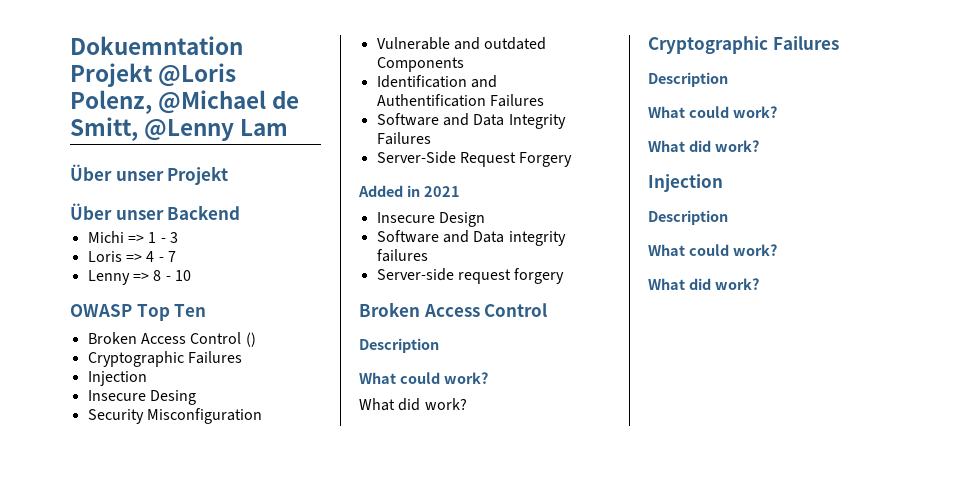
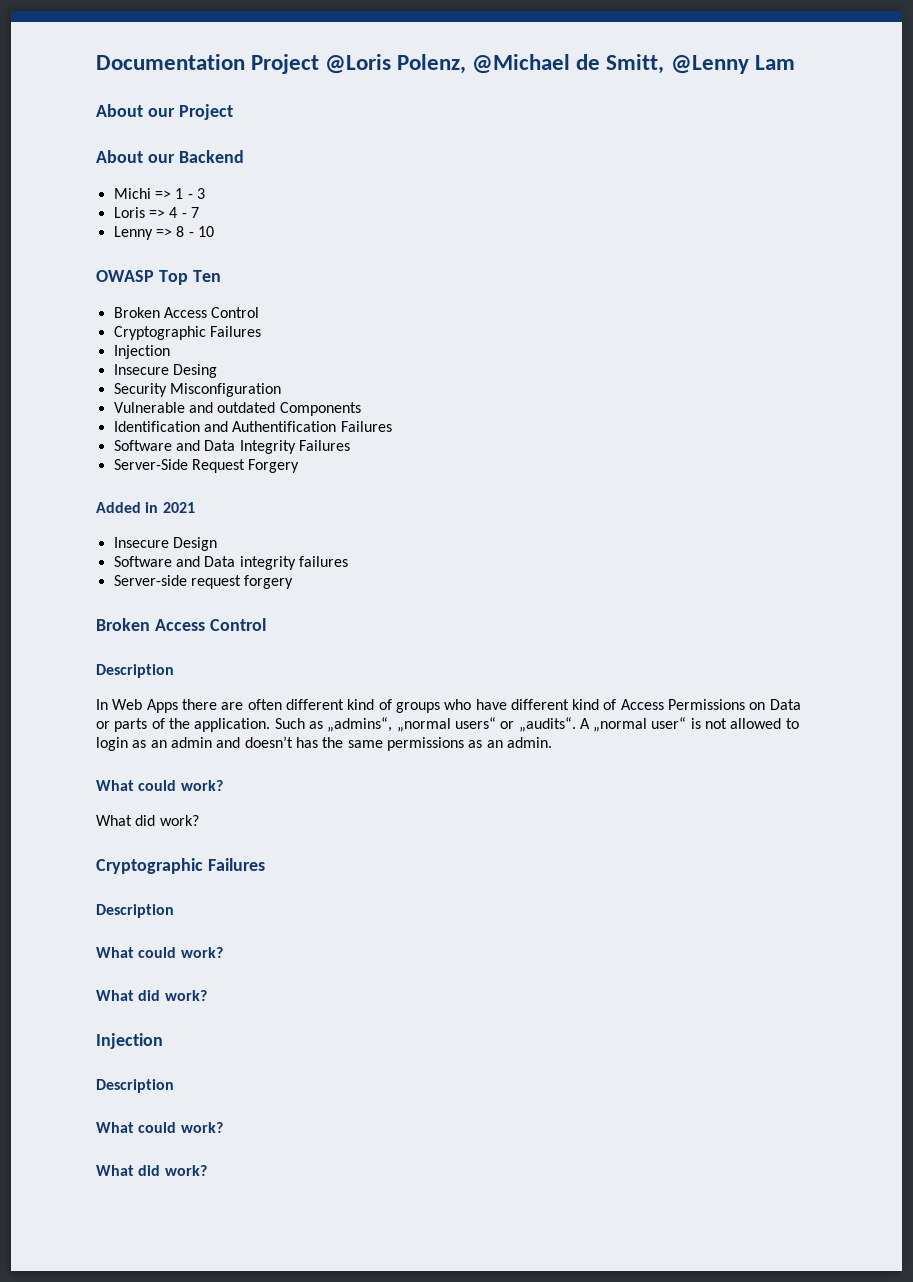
- Dokuemntation Projekt @Loris Polenz, @Michael de Smitt, @Lenny Lam
+ Documentation Project @Loris Polenz, @Michael de Smitt, @Lenny Lam
- Über unser Projekt
- Über unser Backend
+ About our Project
+ About our Backend
  OWASP Top Ten
- Broken Access Control ()
+ Broken Access Control
+ In Web Apps there are often different kind of groups who have different kind of Access Permissions on Data or parts of the application. Such as „admins“, „normal users“ or „audits“. A „normal user“ is not allowed to login as an admin and doesn’t has the same permissions as an admin.

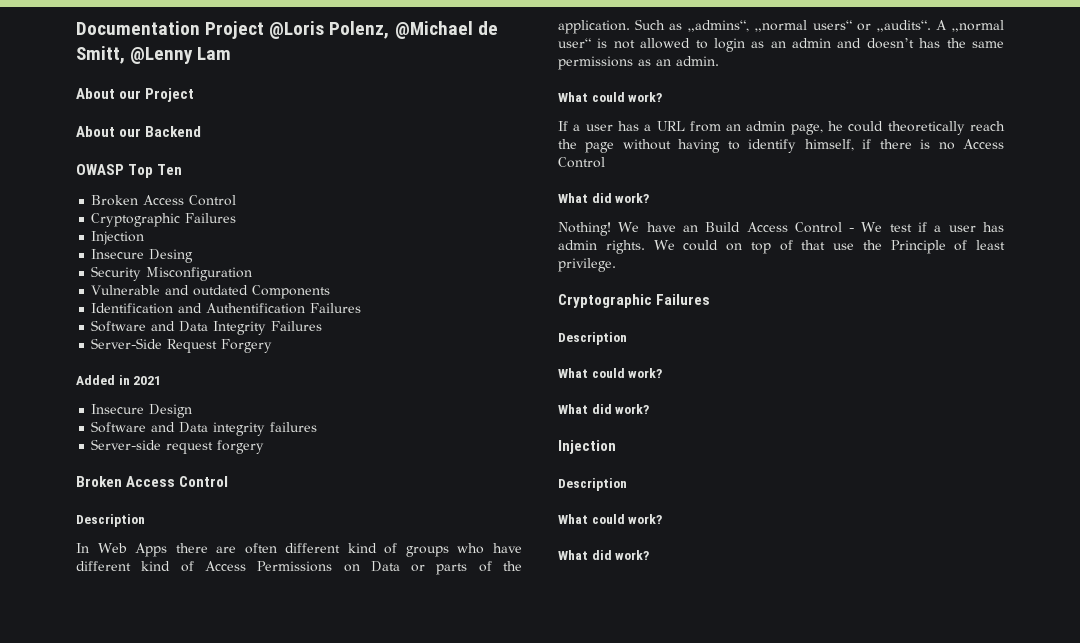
- Michi => 1 - 3
- Loris => 4 - 7
- Lenny => 8 - 10
  A „normal user“ is not allowed to login as an admin and doesn’t has the same permissions as an admin.
  What could work?
+ If a user has a URL from an admin page, he could theoretically reach the page without having to identify himself, if there is no Access Control
  What did work?
+ Nothing! We have an Build Access Control - We test if a user has admin rights. We could on top of that use the Principle of least privilege.

